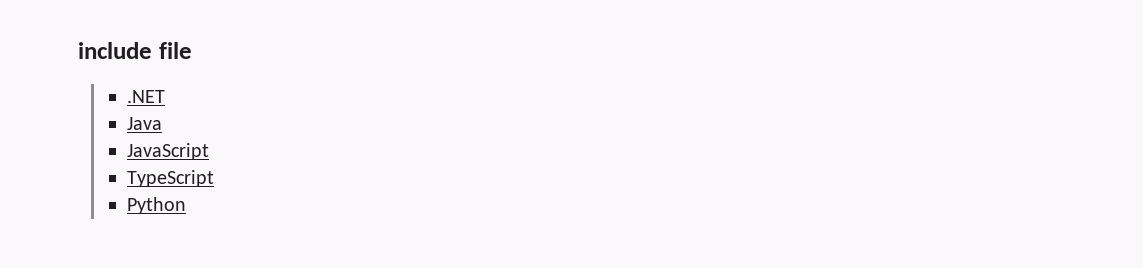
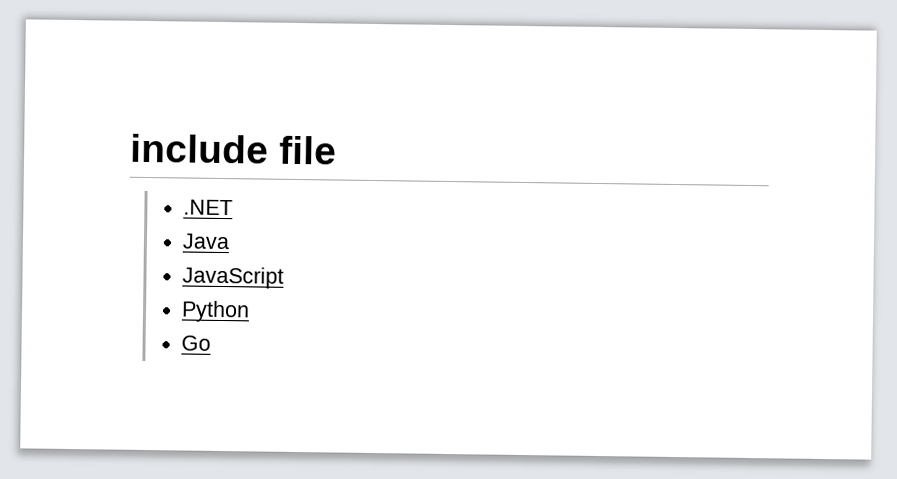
- TypeScript
  Python
+ Go

